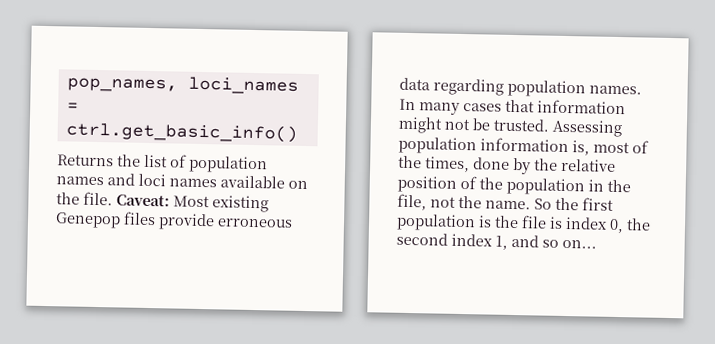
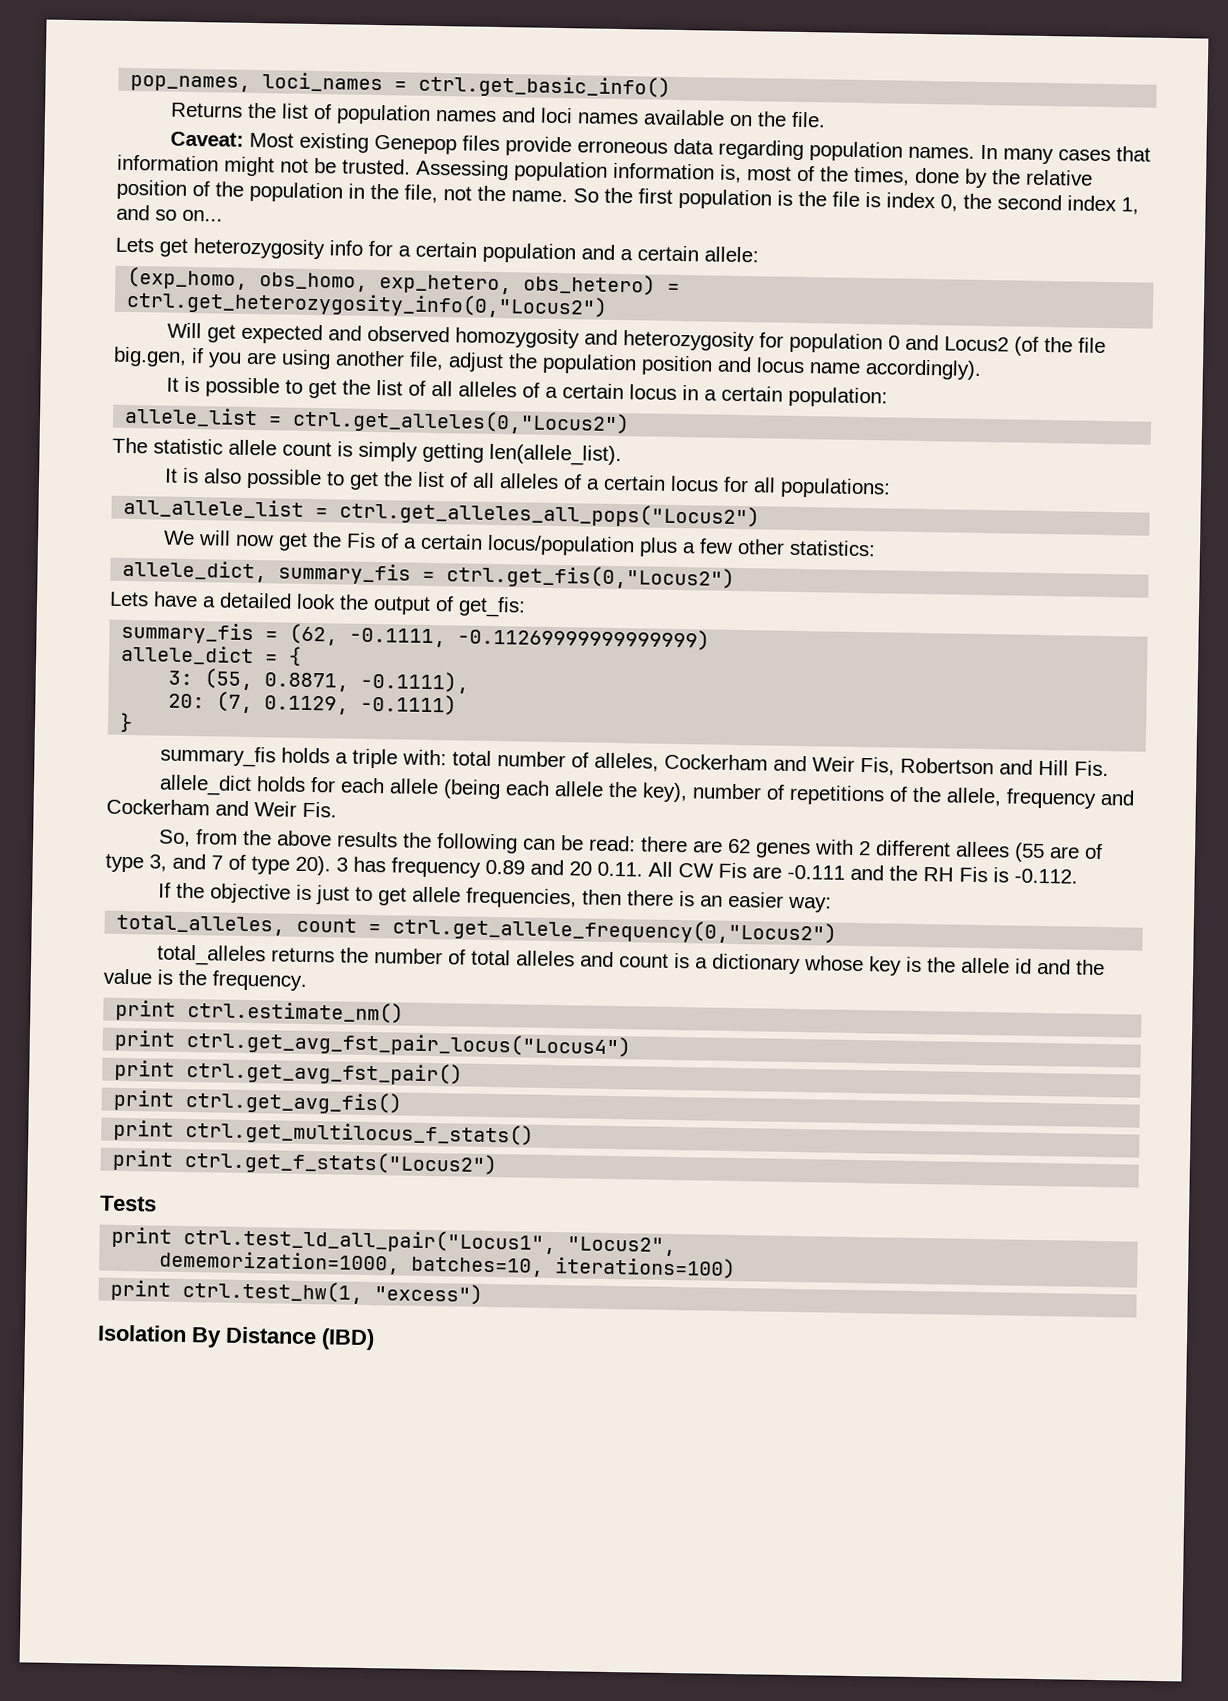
- Returns the list of population names and loci names available on the file. Caveat: Most existing Genepop files provide erroneous data regarding population names.
+ Returns the list of population names and loci names available on the file.
+ Caveat: Most existing Genepop files provide erroneous data regarding population names.
+ Lets get heterozygosity info for a certain population and a certain allele:
+ (exp_homo, obs_homo, exp_hetero, obs_hetero) = ctrl.get_heterozygosity_info(0,"Locus2")
+ Will get expected and observed homozygosity and heterozygosity for population 0 and Locus2 (of the file big.gen, if you are using another file, adjust the population position and locus name accordingly).
+ It is possible to get the list of all alleles of a certain locus in a certain population:
+ allele_list = ctrl.get_alleles(0,"Locus2")
+ The statistic allele count is simply getting len(allele_list).
+ It is also possible to get the list of all alleles of a certain locus for all populations:
+ all_allele_list = ctrl.get_alleles_all_pops("Locus2")
+ We will now get the Fis of a certain locus/population plus a few other statistics:
+ allele_dict, summary_fis = ctrl.get_fis(0,"Locus2")
+ Lets have a detailed look the output of get_fis:
+ summary_fis = (62, -0.1111, -0.11269999999999999)
+ allele_dict = {
+ 3: (55, 0.8871, -0.1111),
+ 20: (7, 0.1129, -0.1111)
+ }
+ summary_fis holds a triple with: total number of alleles, Cockerham and Weir Fis, Robertson and Hill Fis.
+ allele_dict holds for each allele (being each allele the key), number of repetitions of the allele, frequency and Cockerham and Weir Fis.
+ So, from the above results the following can be read: there are 62 genes with 2 different allees (55 are of type 3, and 7 of type 20). 3 has frequency 0.89 and 20 0.11. All CW Fis are -0.111 and the RH Fis is -0.112.
+ If the objective is just to get allele frequencies, then there is an easier way:
+ total_alleles, count = ctrl.get_allele_frequency(0,"Locus2")
+ total_alleles returns the number of total alleles and count is a dictionary whose key is the allele id and the value is the frequency.
+ print ctrl.estimate_nm()
+ print ctrl.get_avg_fst_pair_locus("Locus4")
+ print ctrl.get_avg_fst_pair()
+ print ctrl.get_avg_fis()
+ print ctrl.get_multilocus_f_stats()
+ print ctrl.get_f_stats("Locus2")
+ Tests
+ print ctrl.test_ld_all_pair("Locus1", "Locus2",
+ dememorization=1000, batches=10, iterations=100)
+ print ctrl.test_hw(1, "excess")
+ Isolation By Distance (IBD)

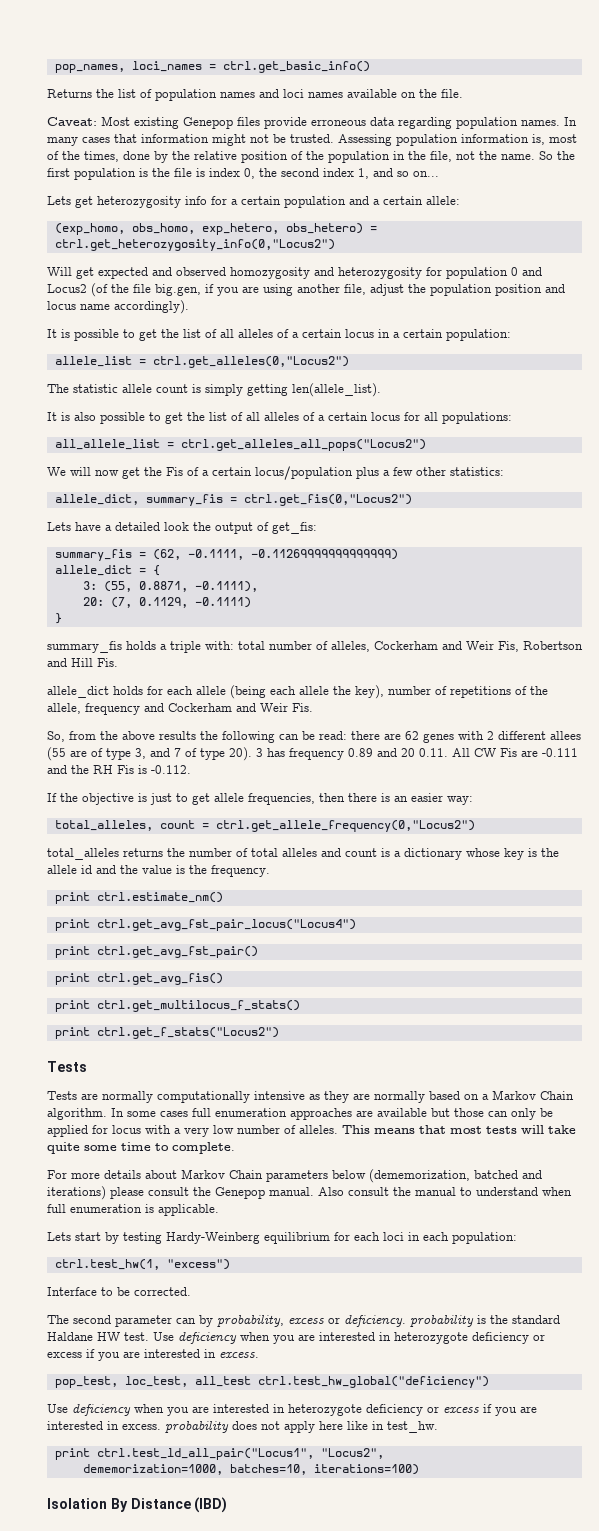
+ Tests are normally computationally intensive as they are normally based on a Markov Chain algorithm. In some cases full enumeration approaches are available but those can only be applied for locus with a very low number of alleles. This means that most tests will take quite some time to complete.
+ For more details about Markov Chain parameters below (dememorization, batched and iterations) please consult the Genepop manual. Also consult the manual to understand when full enumeration is applicable.
+ Lets start by testing Hardy-Weinberg equilibrium for each loci in each population:
+ ctrl.test_hw(1, "excess")
+ Interface to be corrected.
+ The second parameter can by probability, excess or deficiency. probability is the standard Haldane HW test. Use deficiency when you are interested in heterozygote deficiency or excess if you are interested in excess.
+ pop_test, loc_test, all_test ctrl.test_hw_global("deficiency")
+ Use deficiency when you are interested in heterozygote deficiency or excess if you are interested in excess. probability does not apply here like in test_hw.
- print ctrl.test_hw(1, "excess")

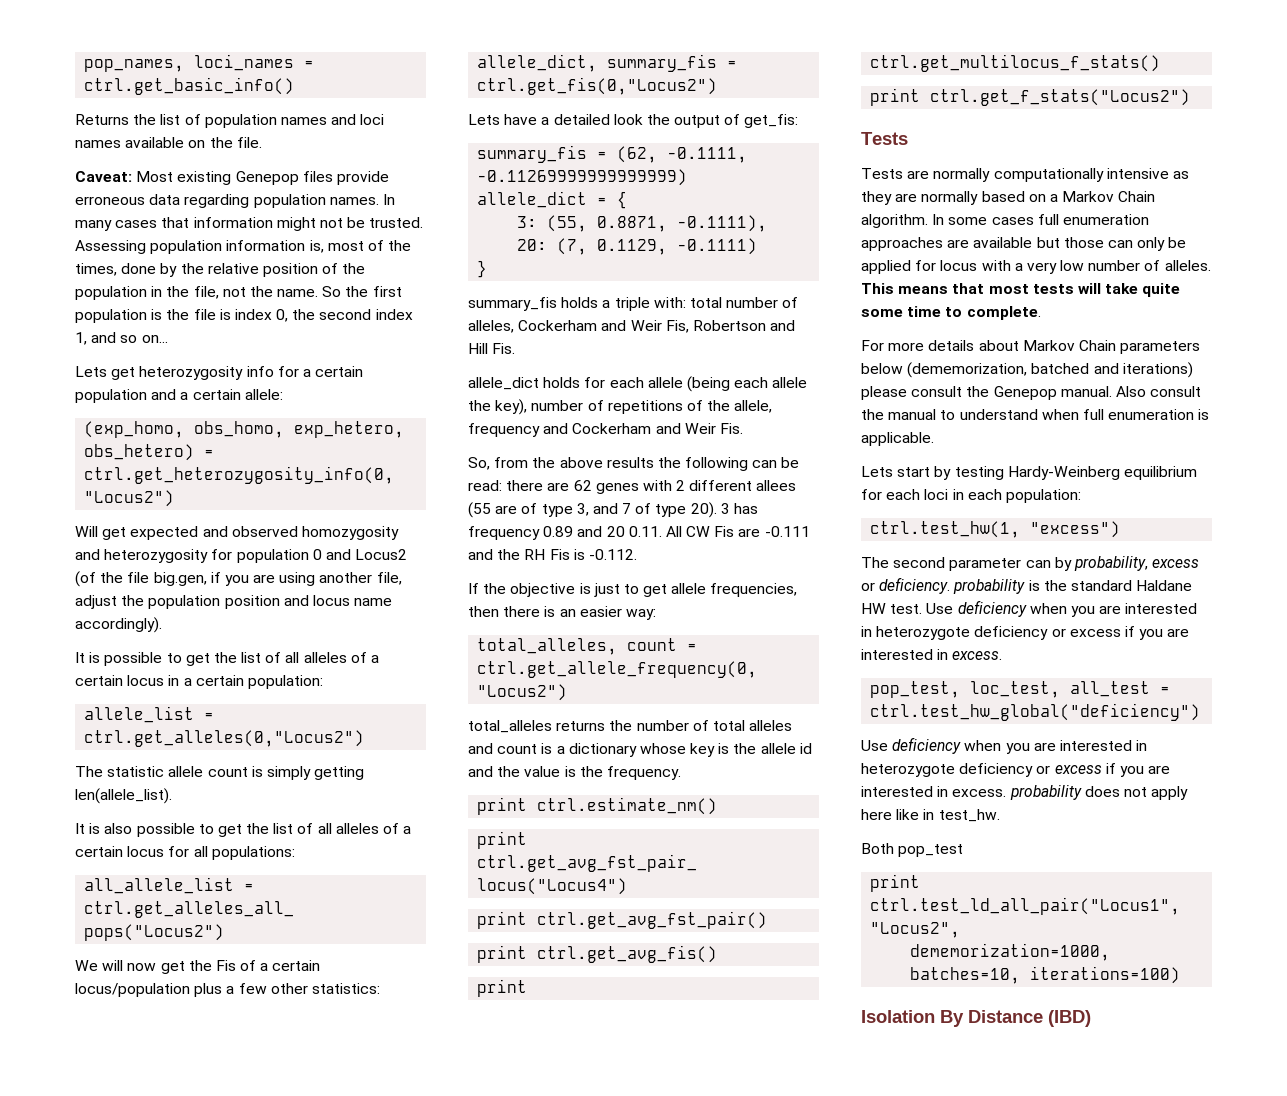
- Interface to be corrected.
- pop_test, loc_test, all_test ctrl.test_hw_global("deficiency")
+ pop_test, loc_test, all_test = ctrl.test_hw_global("deficiency")
+ Both pop_test

